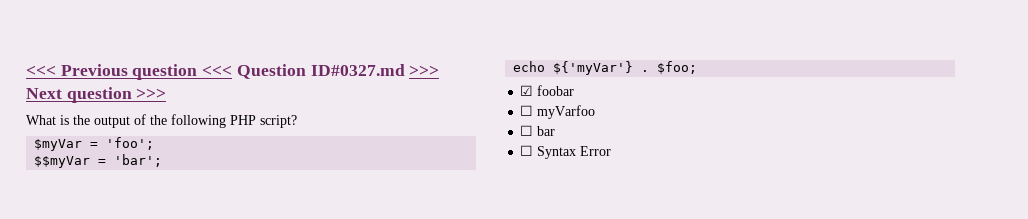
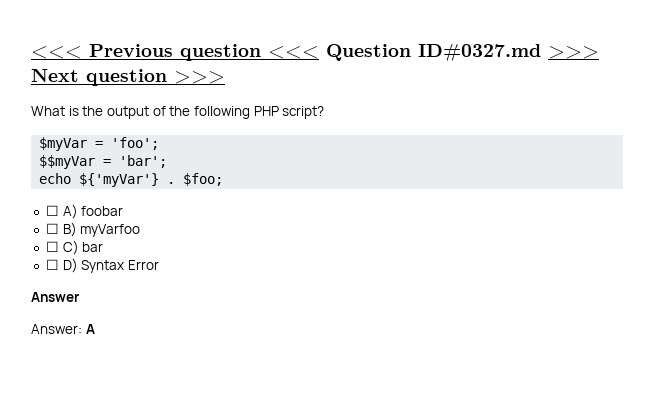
- ☑ foobar
+ ☐ A) foobar
- ☐ myVarfoo
+ ☐ B) myVarfoo
- ☐ bar
+ ☐ C) bar
- ☐ Syntax Error
+ ☐ D) Syntax Error
+ Answer
+ Answer: A

